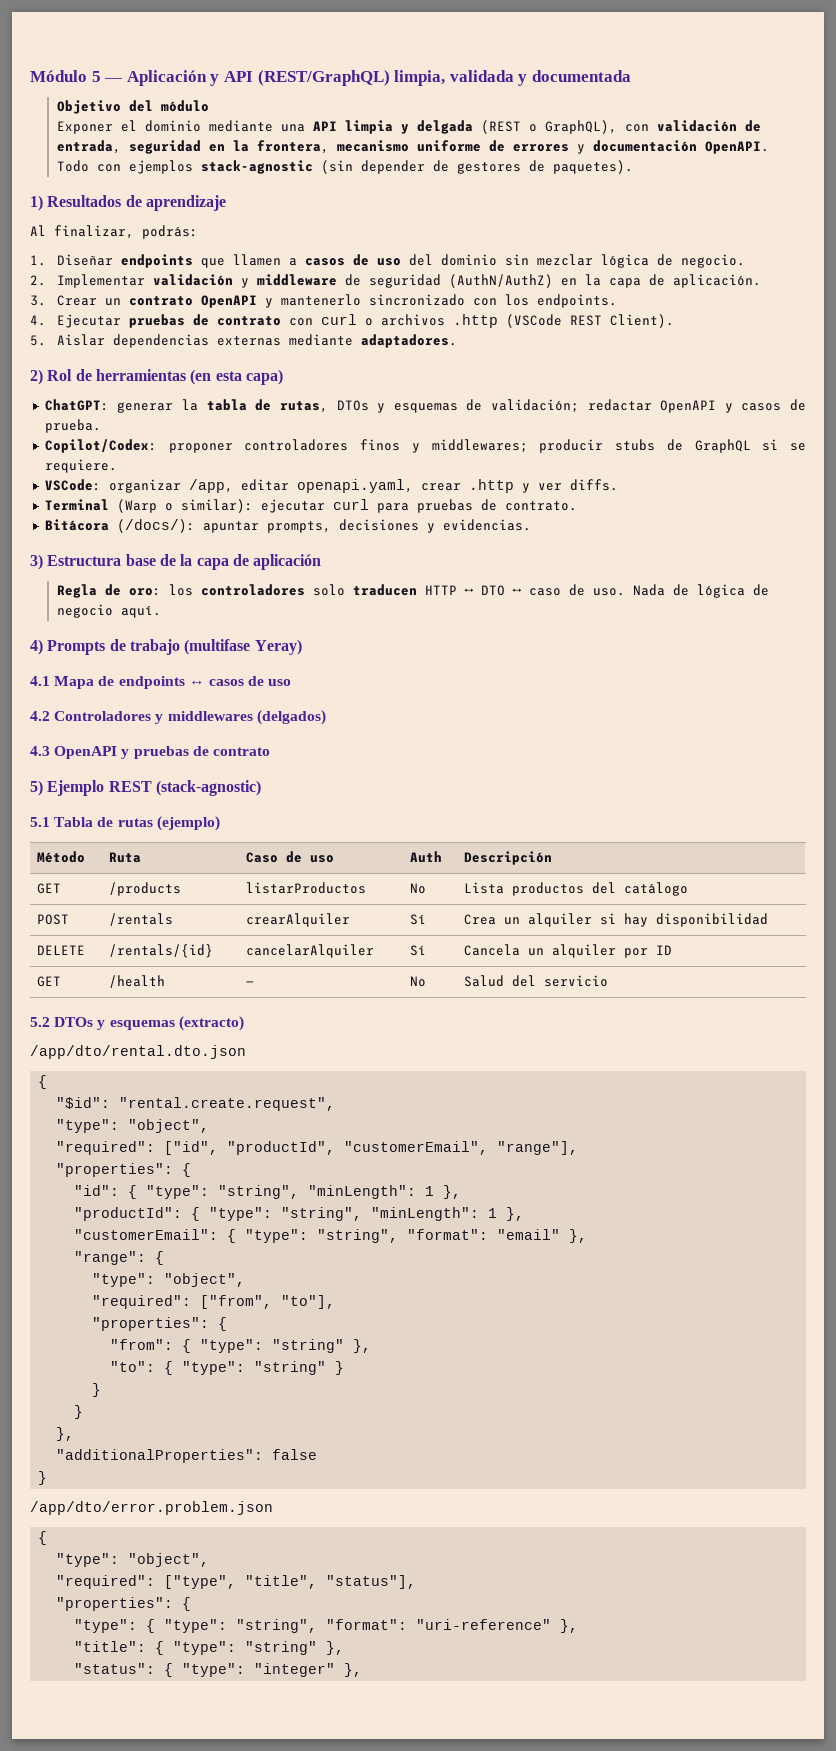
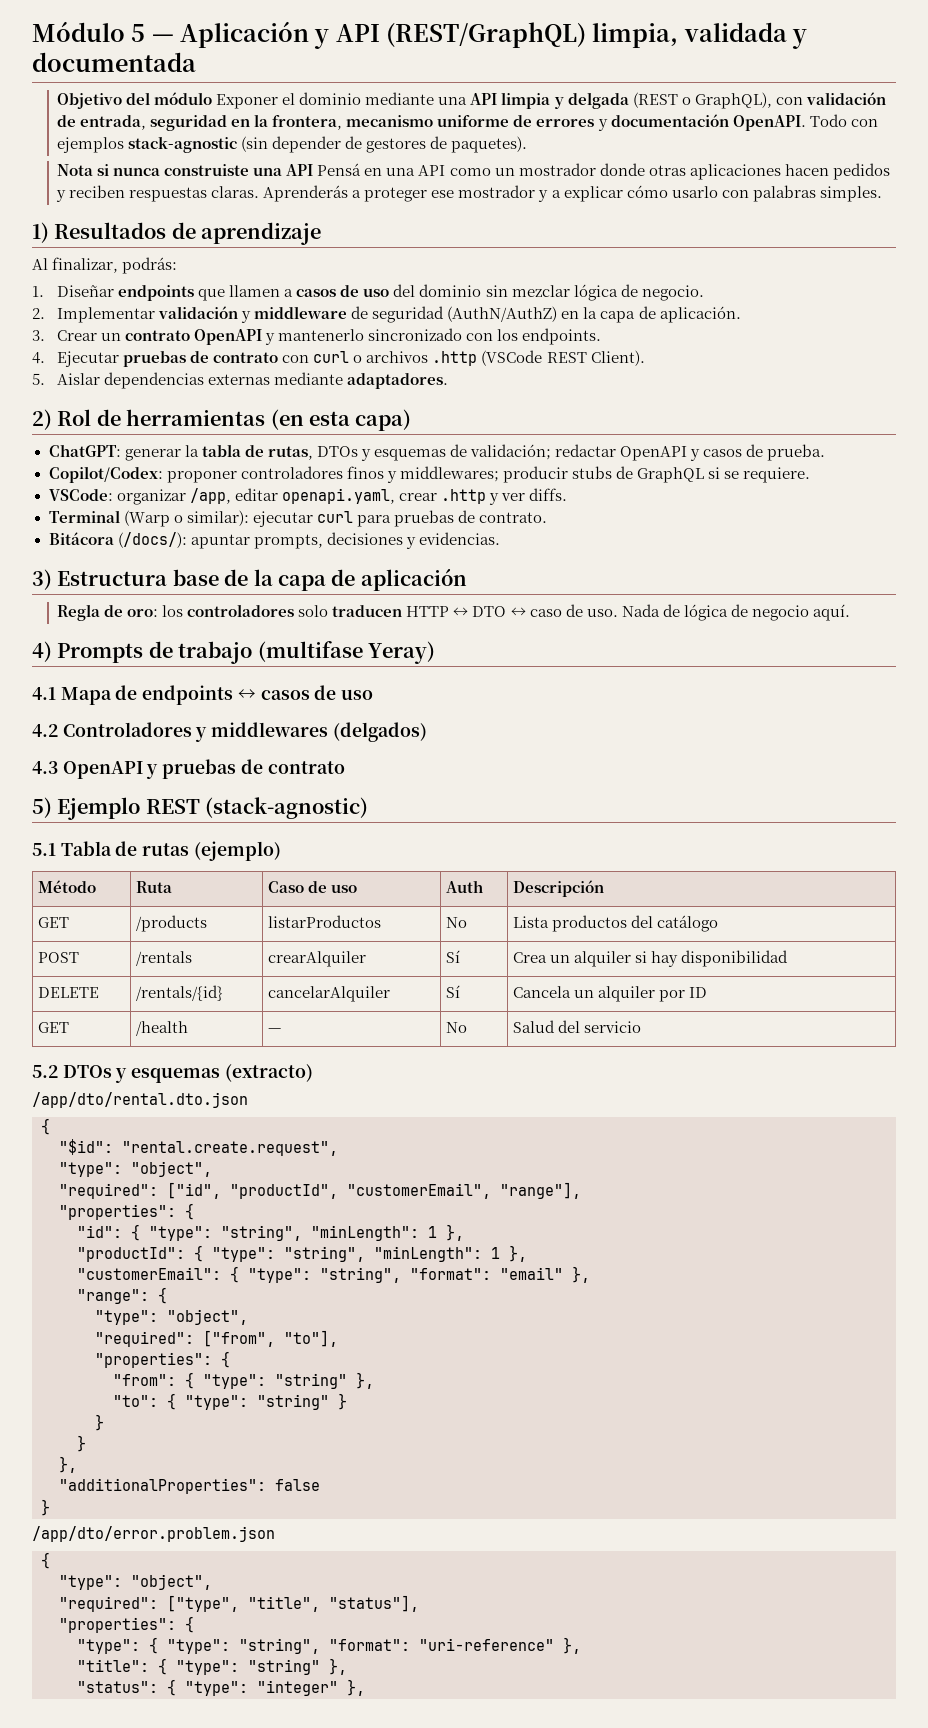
- Objetivo del módulo
- Exponer el dominio mediante una API limpia y delgada (REST o GraphQL), con validación de entrada, seguridad en la frontera, mecanismo uniforme de errores y documentación OpenAPI.
+ Objetivo del módulo Exponer el dominio mediante una API limpia y delgada (REST o GraphQL), con validación de entrada, seguridad en la frontera, mecanismo uniforme de errores y documentación OpenAPI.
+ Nota si nunca construiste una API Pensá en una API como un mostrador donde otras aplicaciones hacen pedidos y reciben respuestas claras. Aprenderás a proteger ese mostrador y a explicar cómo usarlo con palabras simples.

